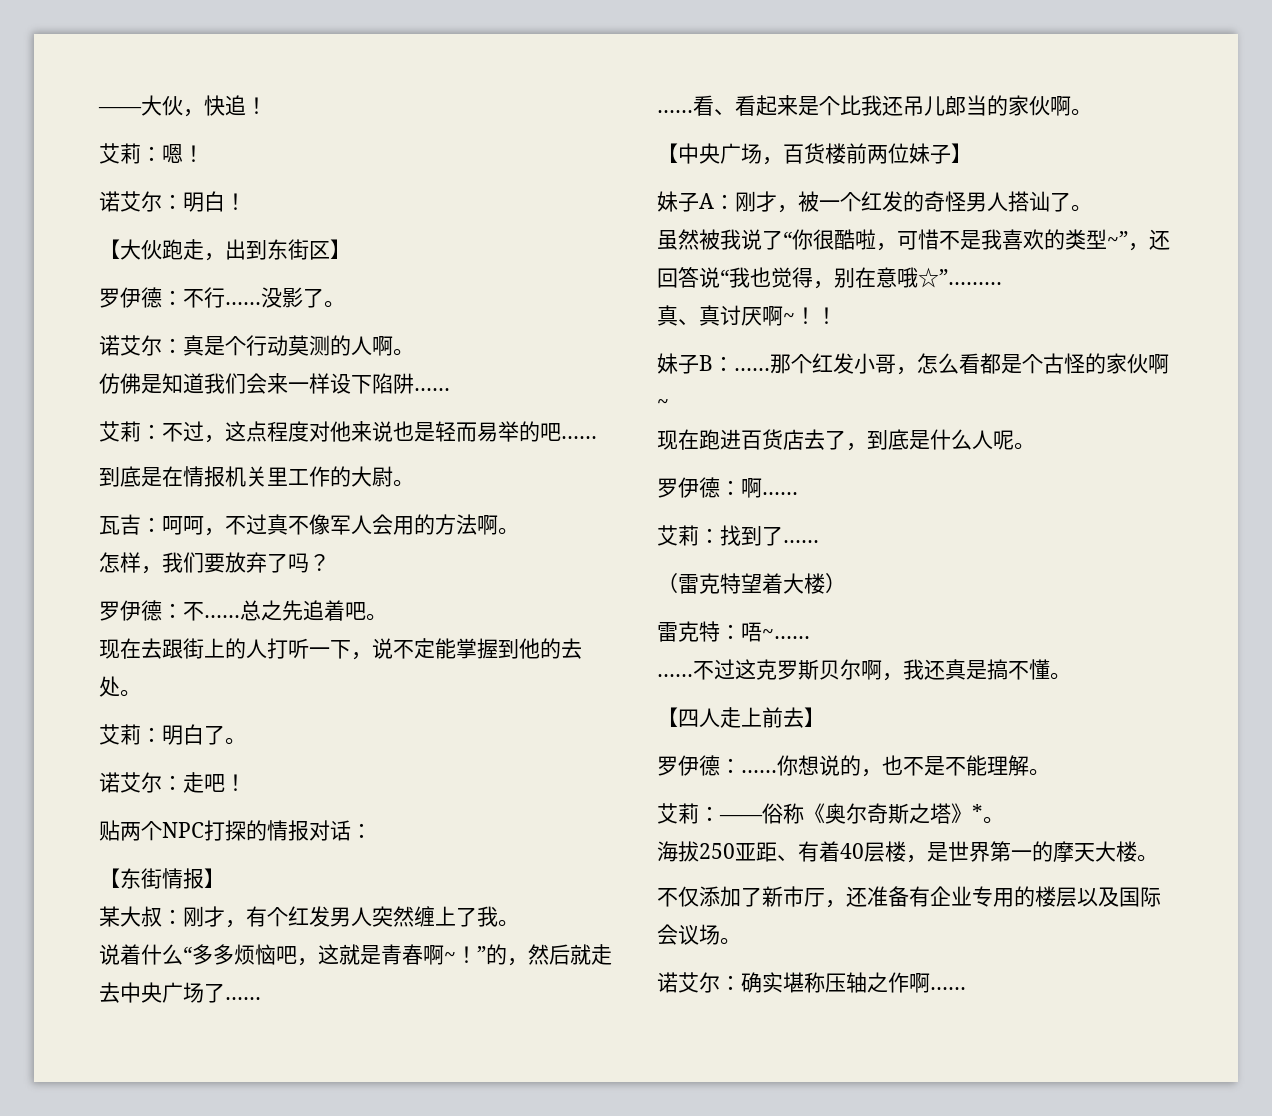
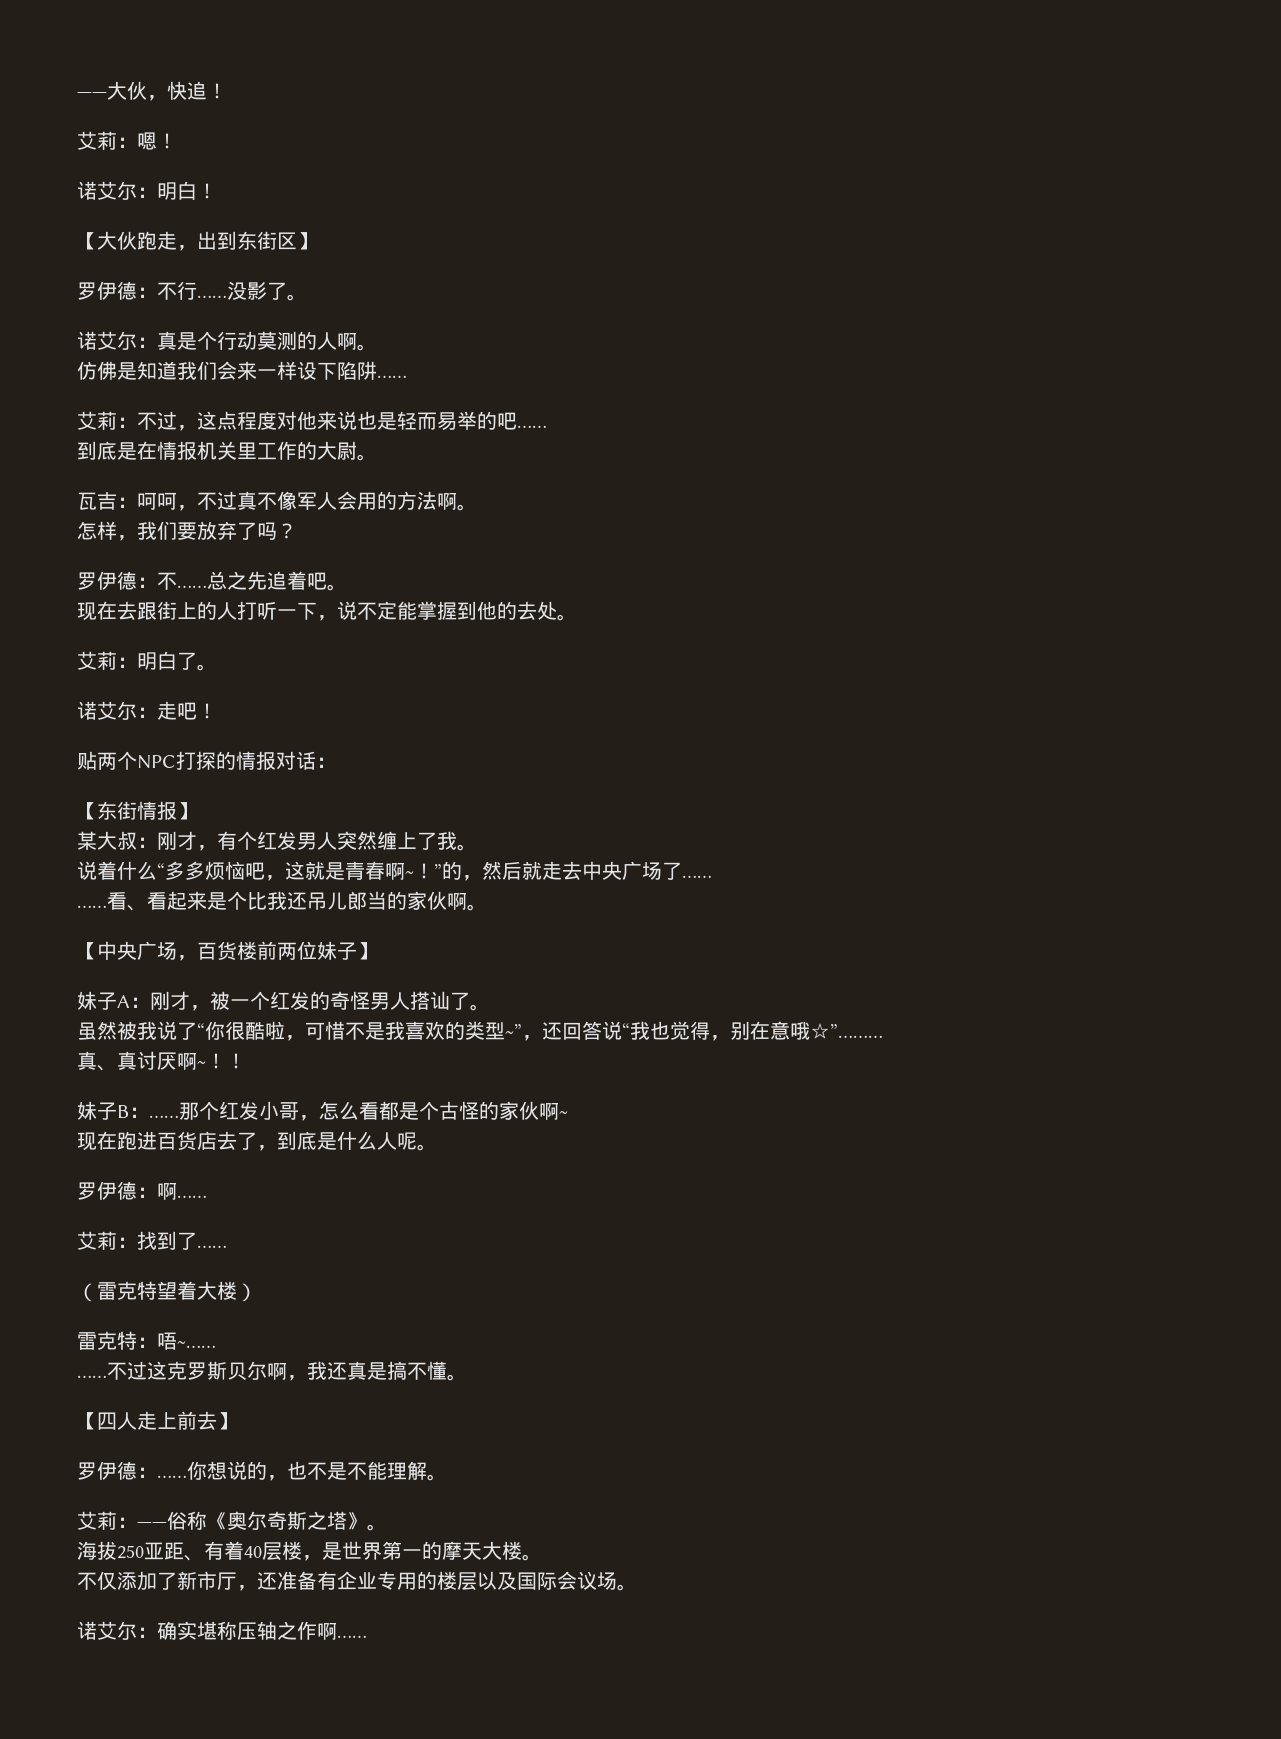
- 艾莉：——俗称《奥尔奇斯之塔》*。
+ 艾莉：——俗称《奥尔奇斯之塔》。

